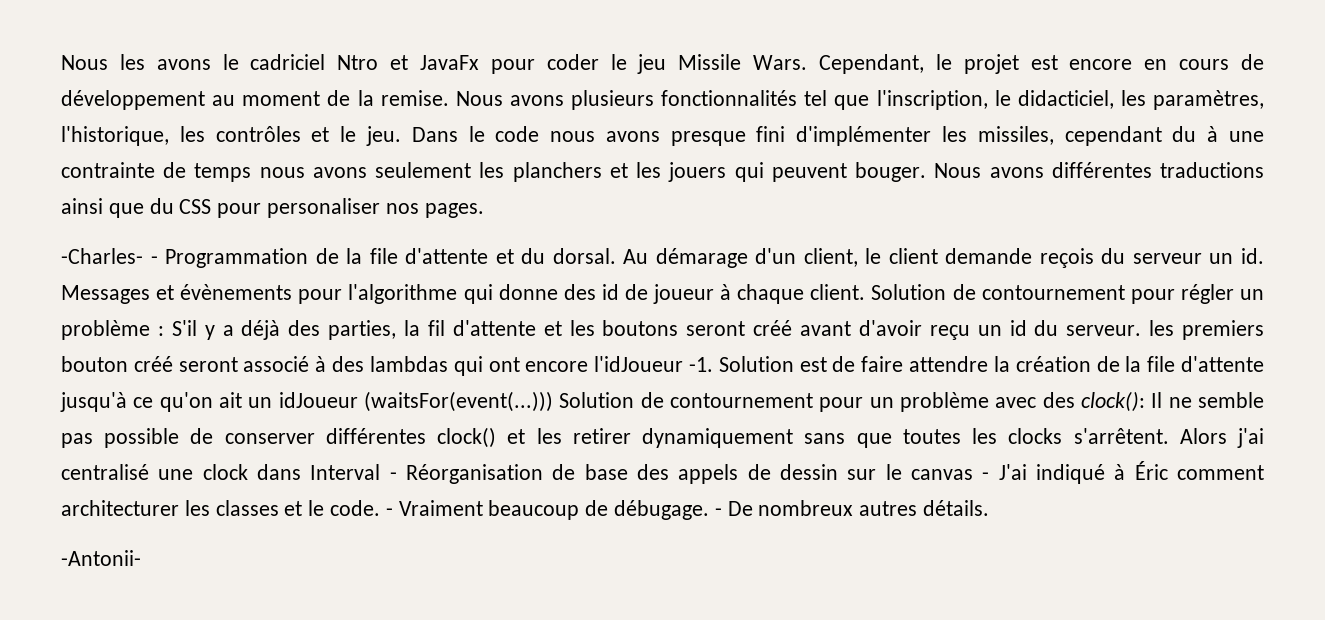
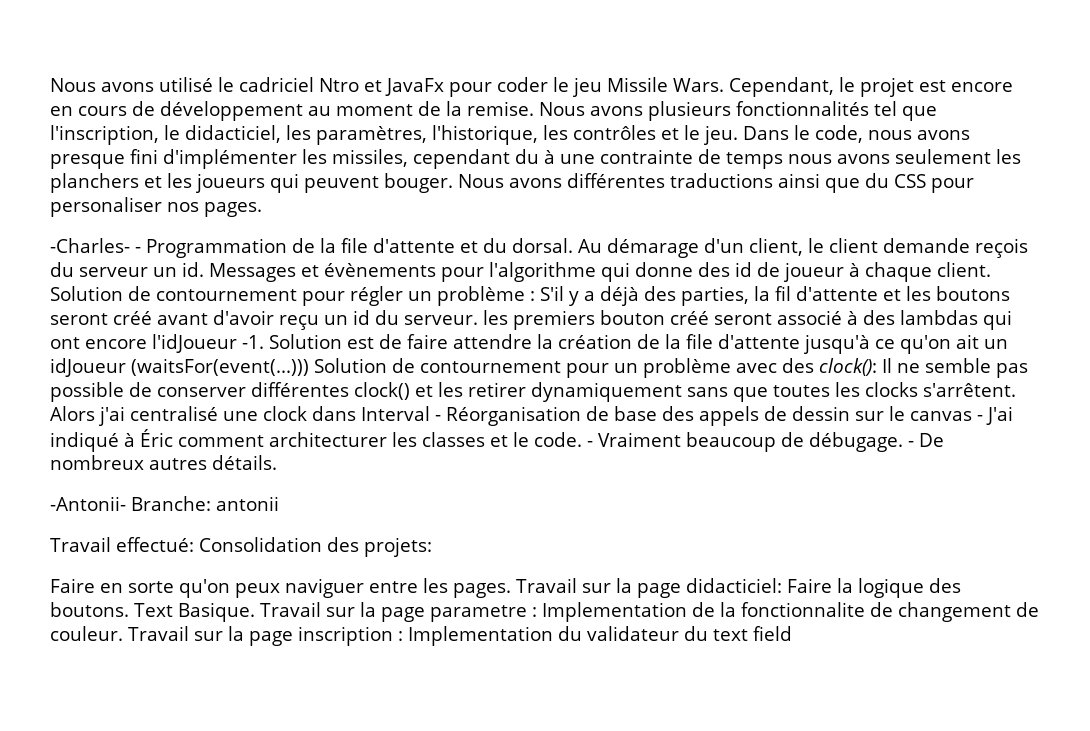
- Nous les avons le cadriciel Ntro et JavaFx pour coder le jeu Missile Wars.
+ Nous avons utilisé le cadriciel Ntro et JavaFx pour coder le jeu Missile Wars.
- Dans le code nous avons presque fini d'implémenter les missiles, cependant du à une contrainte de temps nous avons seulement les planchers et les jouers qui peuvent bouger.
+ Dans le code, nous avons presque fini d'implémenter les missiles, cependant du à une contrainte de temps nous avons seulement les planchers et les joueurs qui peuvent bouger.
- -Antonii-
+ -Antonii- Branche: antonii
+ Travail effectué: Consolidation des projets:
+ Faire en sorte qu'on peux naviguer entre les pages. Travail sur la page didacticiel: Faire la logique des boutons. Text Basique. Travail sur la page parametre : Implementation de la fonctionnalite de changement de couleur. Travail sur la page inscription : Implementation du validateur du text field

